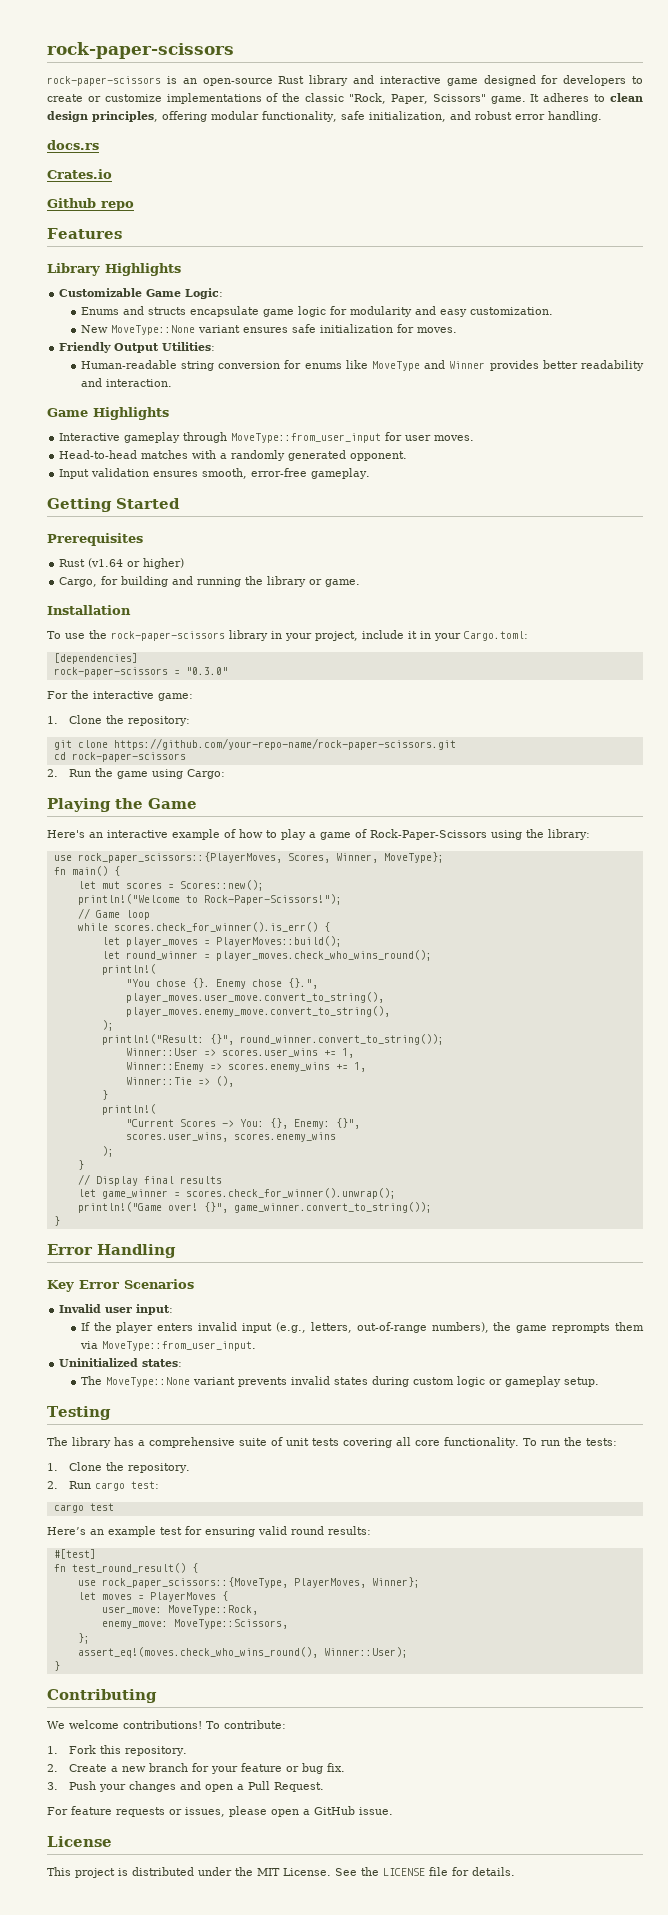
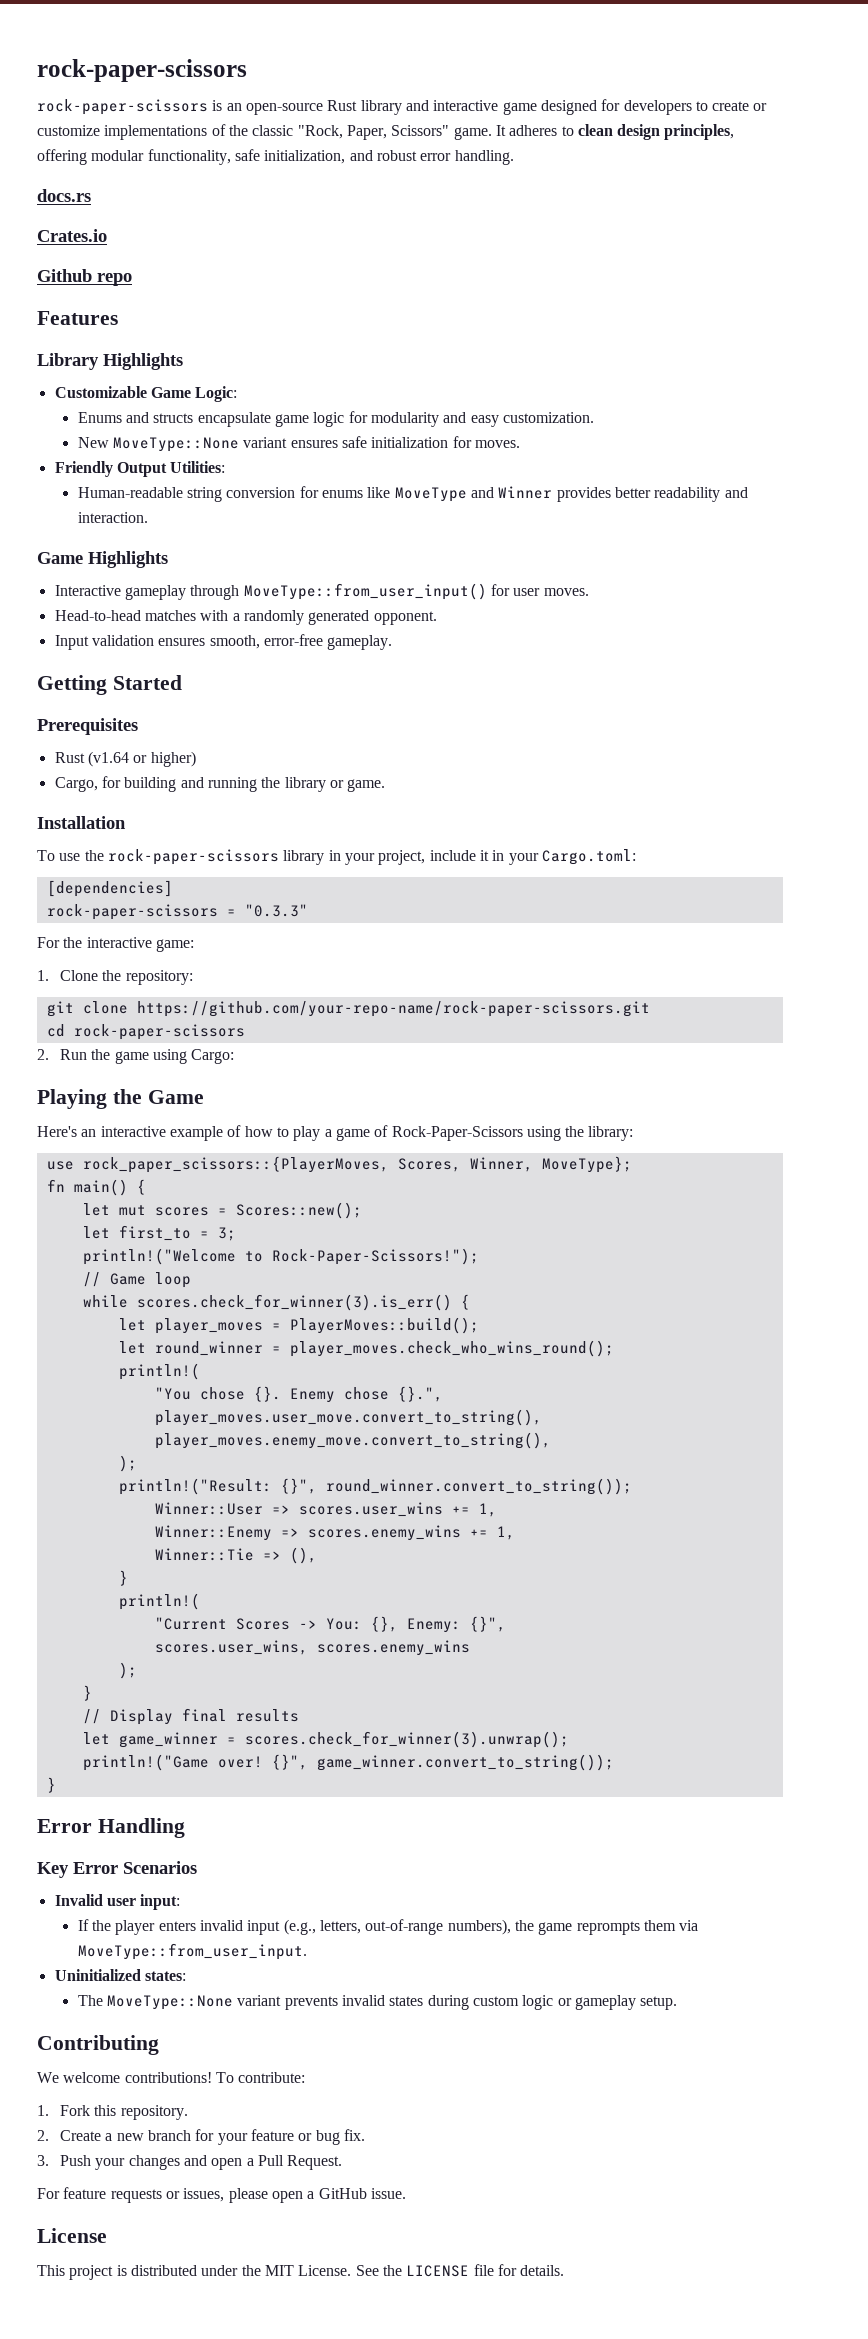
- Interactive gameplay through MoveType::from_user_input for user moves.
+ Interactive gameplay through MoveType::from_user_input() for user moves.
- rock-paper-scissors = "0.3.0"
+ rock-paper-scissors = "0.3.3"
+ let first_to = 3;
- while scores.check_for_winner().is_err() {
+ while scores.check_for_winner(3).is_err() {
- let game_winner = scores.check_for_winner().unwrap();
+ let game_winner = scores.check_for_winner(3).unwrap();
- Testing
- The library has a comprehensive suite of unit tests covering all core functionality. To run the tests:
- 1. Clone the repository.
- 2. Run cargo test:
- cargo test
- Here’s an example test for ensuring valid round results:
- #[test]
- fn test_round_result() {
- use rock_paper_scissors::{MoveType, PlayerMoves, Winner};
- let moves = PlayerMoves {
- user_move: MoveType::Rock,
- enemy_move: MoveType::Scissors,
- };
- assert_eq!(moves.check_who_wins_round(), Winner::User);
- }

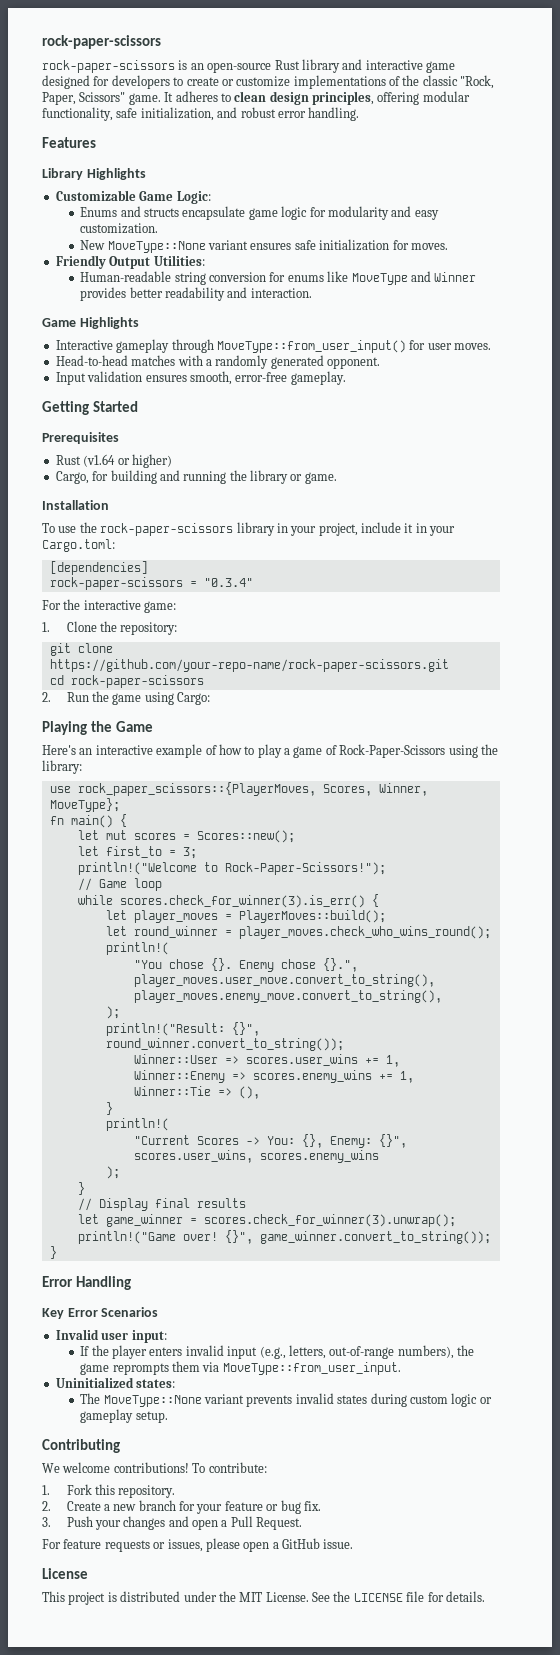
- docs.rs
- Crates.io
- Github repo
- rock-paper-scissors = "0.3.3"
+ rock-paper-scissors = "0.3.4"

